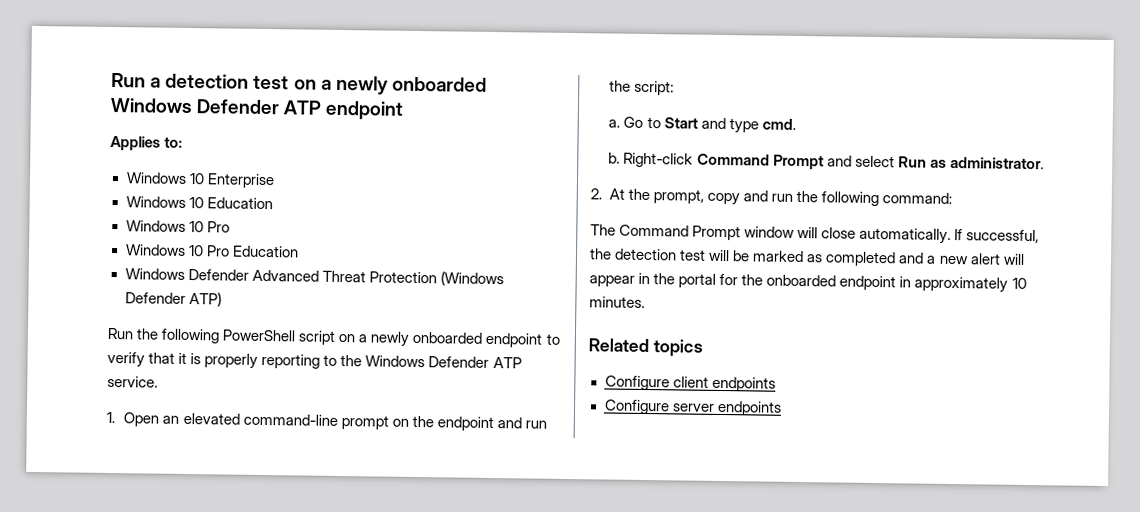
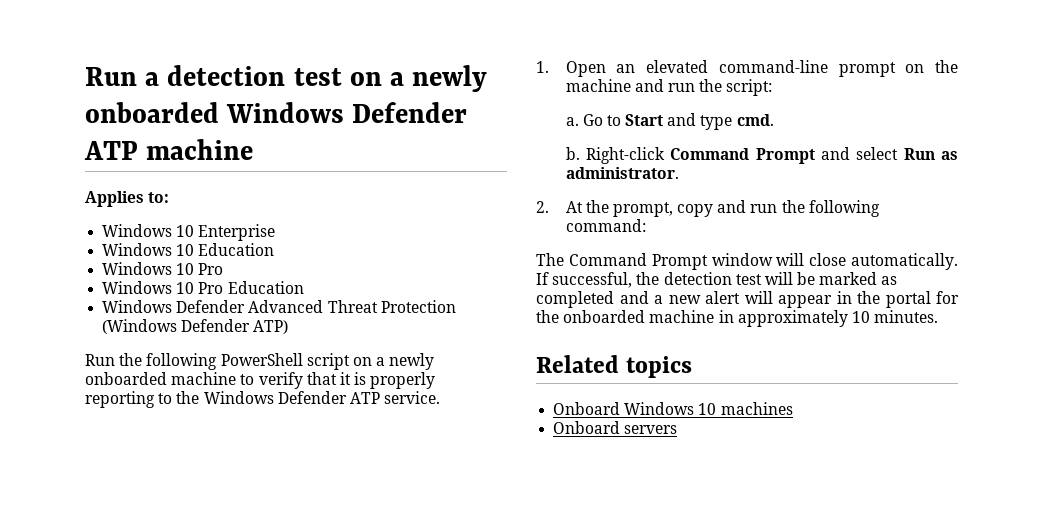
- Run a detection test on a newly onboarded Windows Defender ATP endpoint
+ Run a detection test on a newly onboarded Windows Defender ATP machine
- Run the following PowerShell script on a newly onboarded endpoint to verify that it is properly reporting to the Windows Defender ATP service.
+ Run the following PowerShell script on a newly onboarded machine to verify that it is properly reporting to the Windows Defender ATP service.
- 1. Open an elevated command-line prompt on the endpoint and run the script:
+ 1. Open an elevated command-line prompt on the machine and run the script:
- If successful, the detection test will be marked as completed and a new alert will appear in the portal for the onboarded endpoint in approximately 10 minutes.
+ If successful, the detection test will be marked as completed and a new alert will appear in the portal for the onboarded machine in approximately 10 minutes.
- Configure client endpoints
- Configure server endpoints
+ Onboard Windows 10 machines
+ Onboard servers

